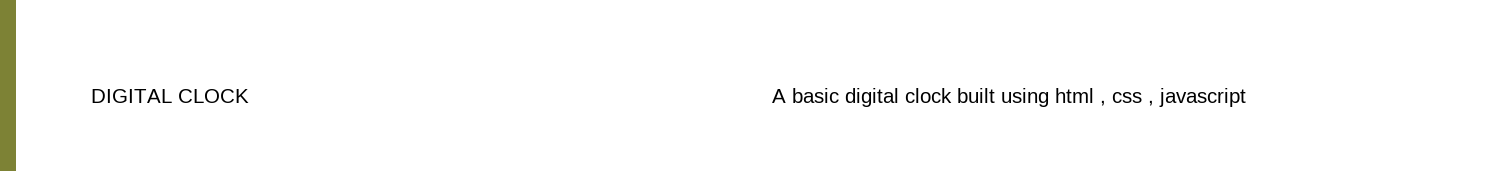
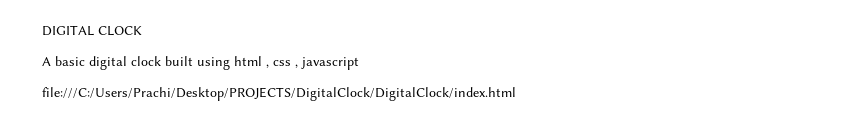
+ file:///C:/Users/Prachi/Desktop/PROJECTS/DigitalClock/DigitalClock/index.html

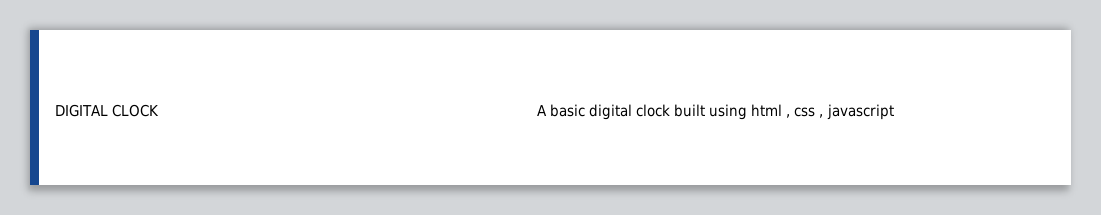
- file:///C:/Users/Prachi/Desktop/PROJECTS/DigitalClock/DigitalClock/index.html

